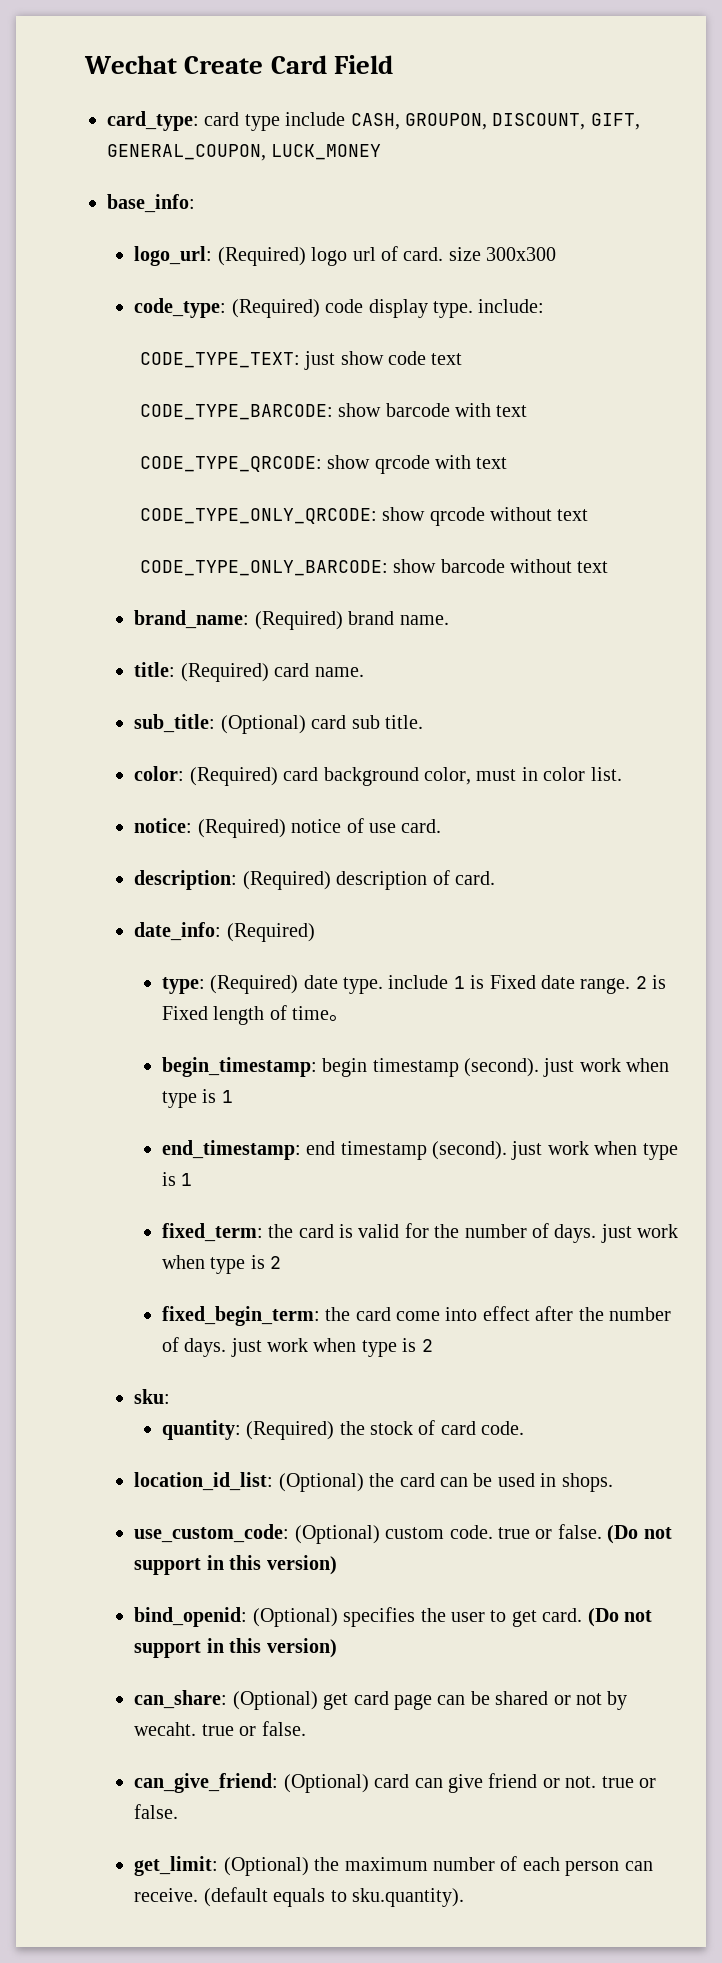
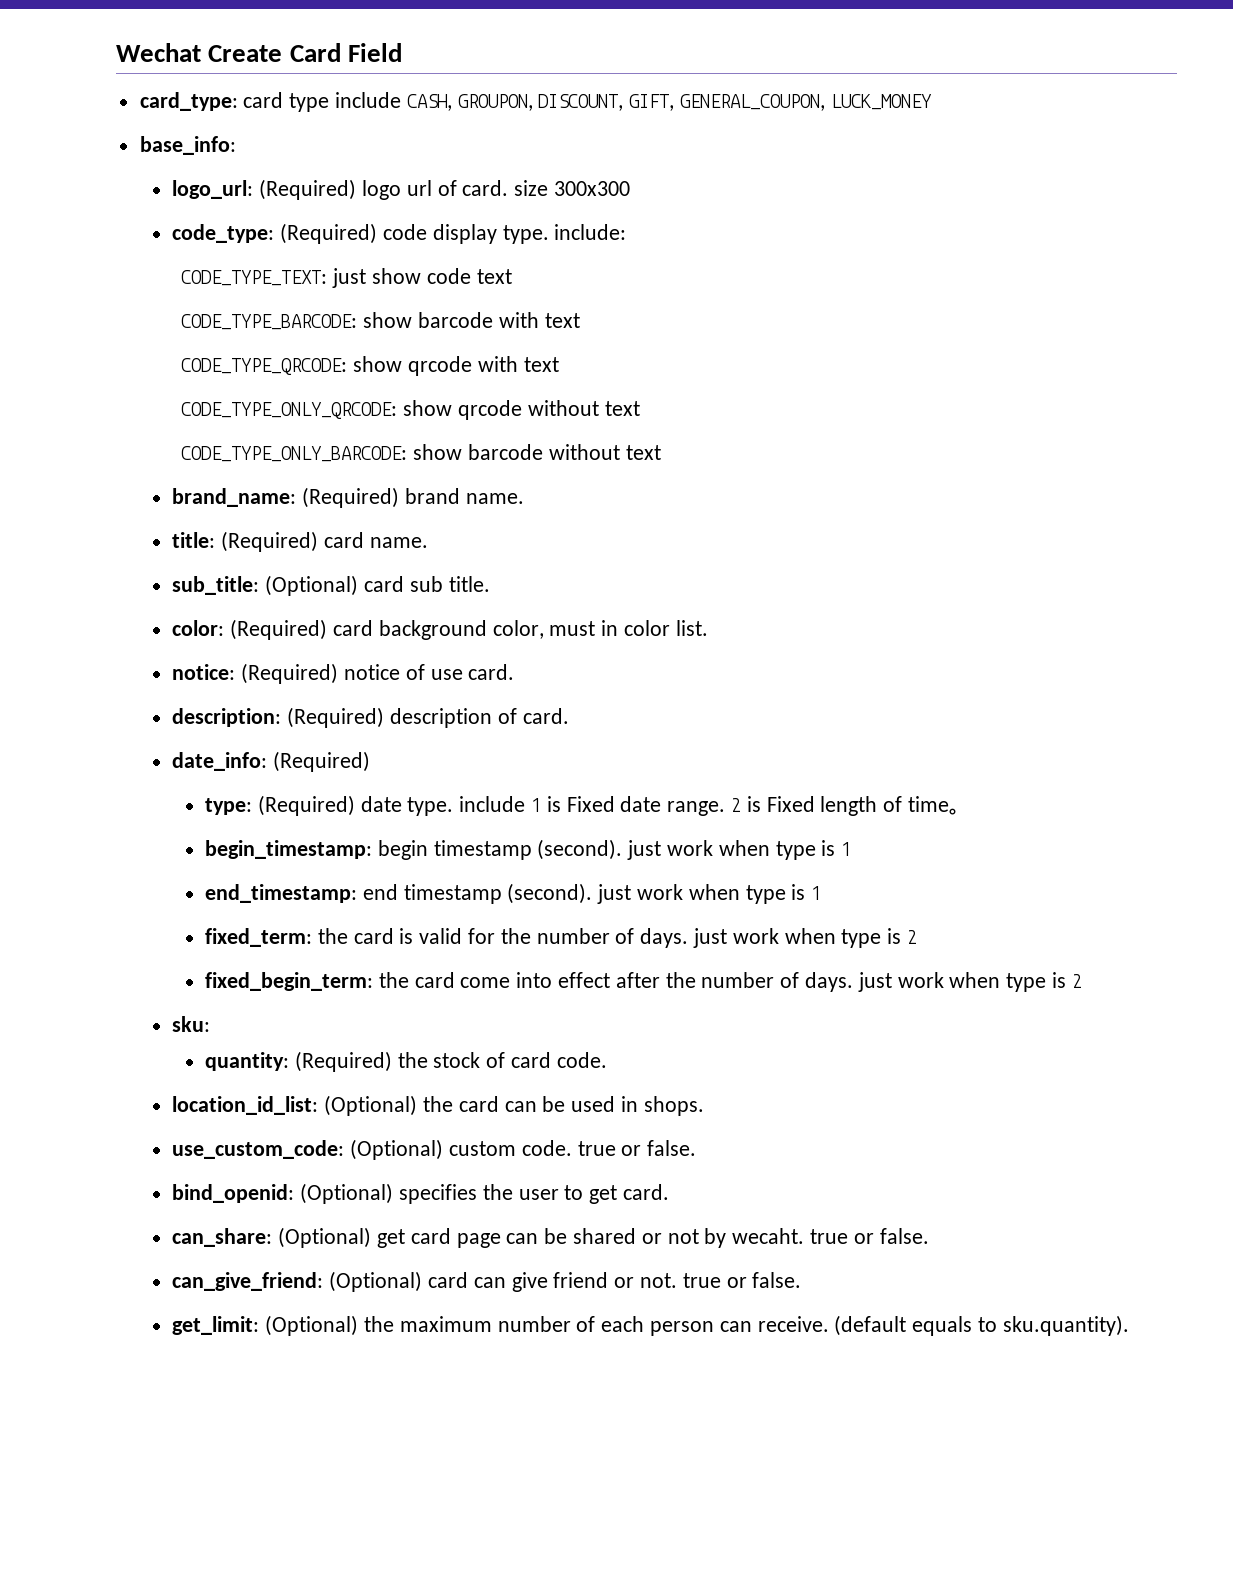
- use_custom_code: (Optional) custom code. true or false. (Do not support in this version)
+ use_custom_code: (Optional) custom code. true or false.
- bind_openid: (Optional) specifies the user to get card. (Do not support in this version)
+ bind_openid: (Optional) specifies the user to get card.

